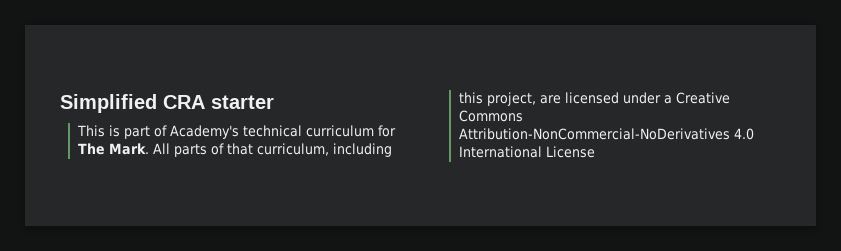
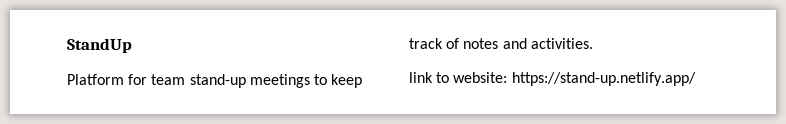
- Simplified CRA starter
- This is part of Academy's technical curriculum for The Mark. All parts of that curriculum, including this project, are licensed under a Creative Commons Attribution-NonCommercial-NoDerivatives 4.0 International License
+ StandUp
+ Platform for team stand-up meetings to keep track of notes and activities.
+ link to website: https://stand-up.netlify.app/

